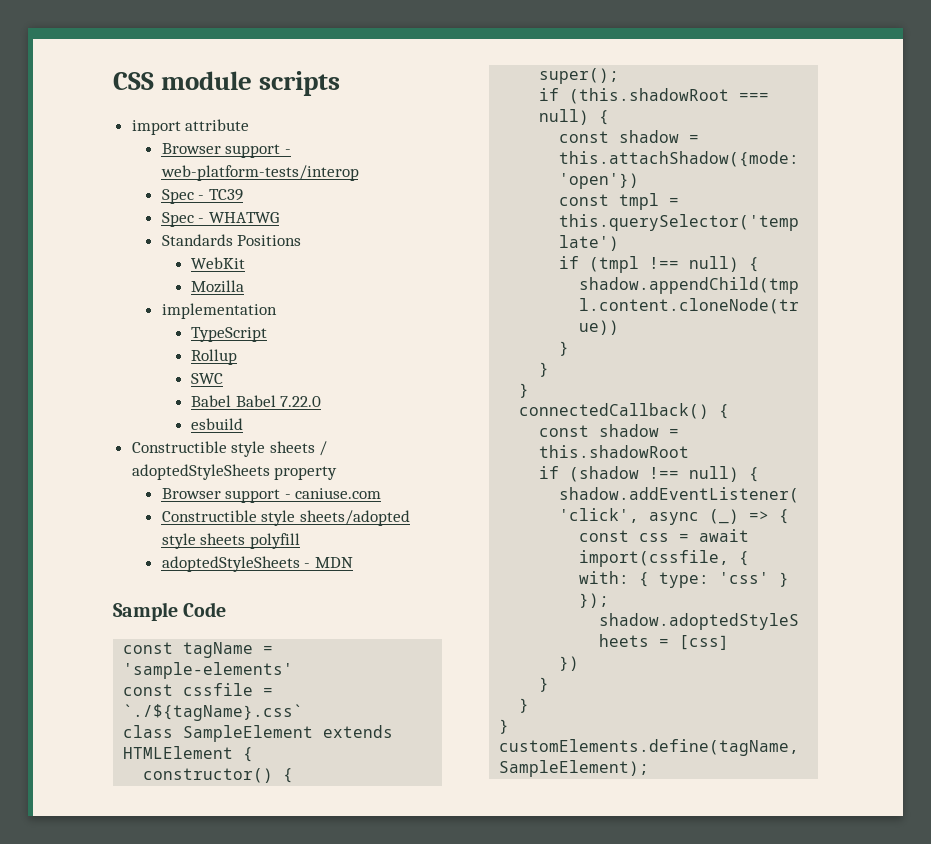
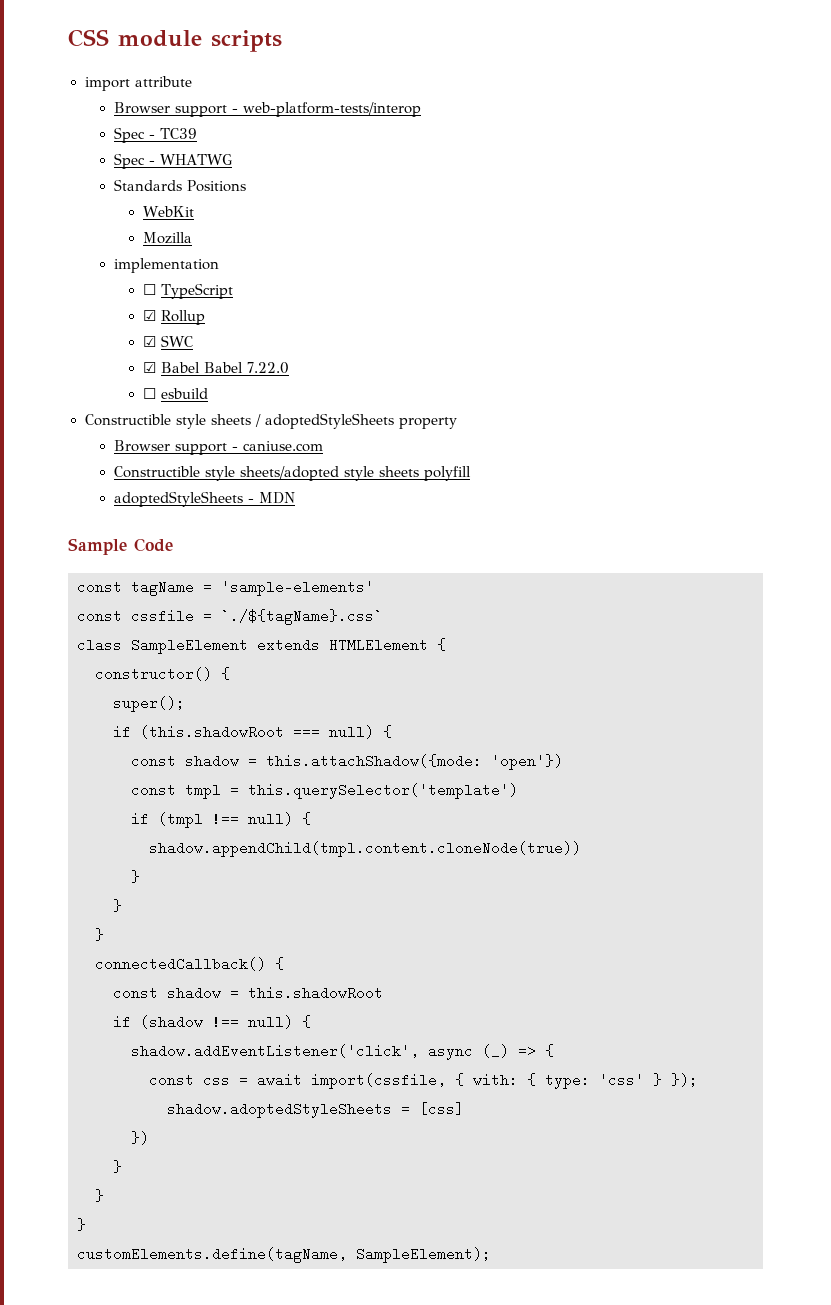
- TypeScript
+ ☐ TypeScript
- Rollup
+ ☑ Rollup
- SWC
+ ☑ SWC
- Babel Babel 7.22.0
+ ☑ Babel Babel 7.22.0
- esbuild
+ ☐ esbuild

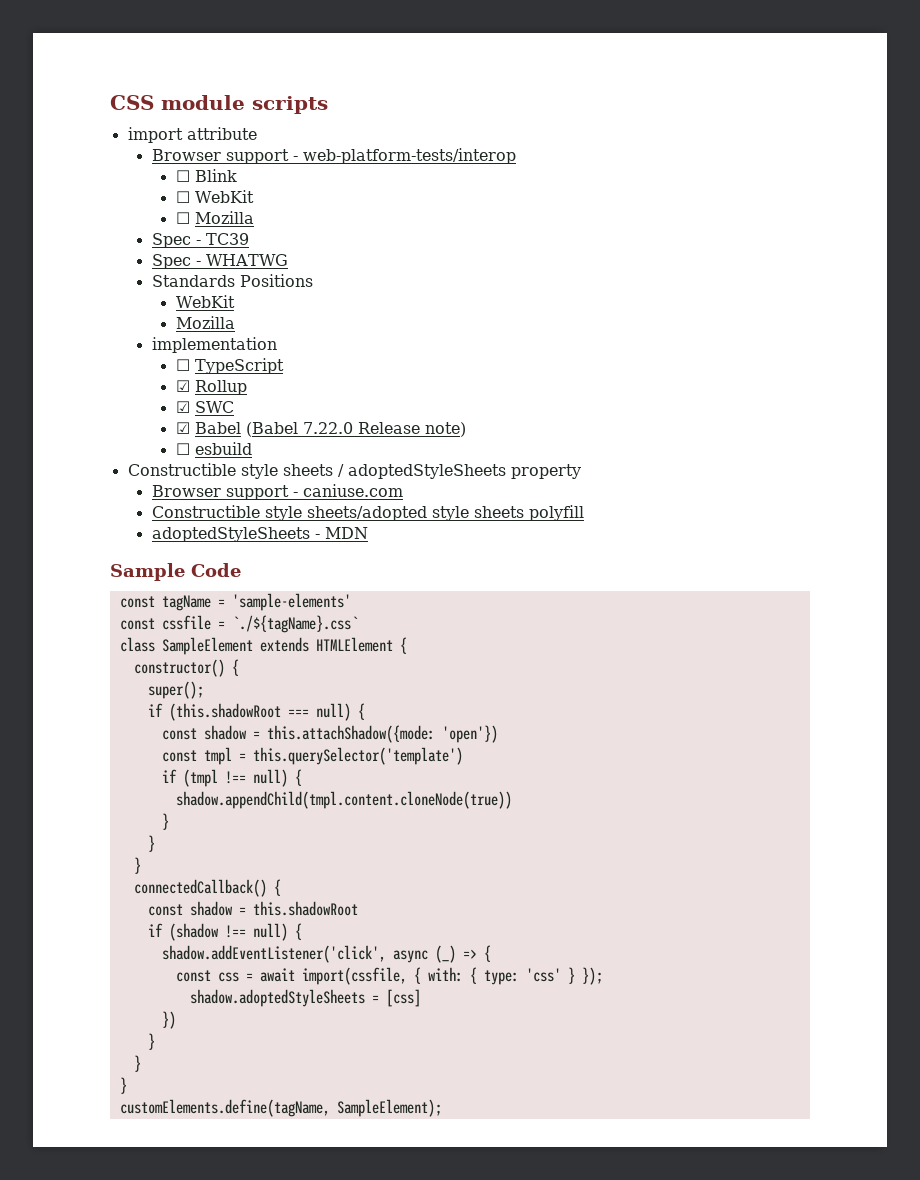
+ ☐ Blink
+ ☐ WebKit
+ ☐ Mozilla
- ☑ Babel Babel 7.22.0
+ ☑ Babel (Babel 7.22.0 Release note)

